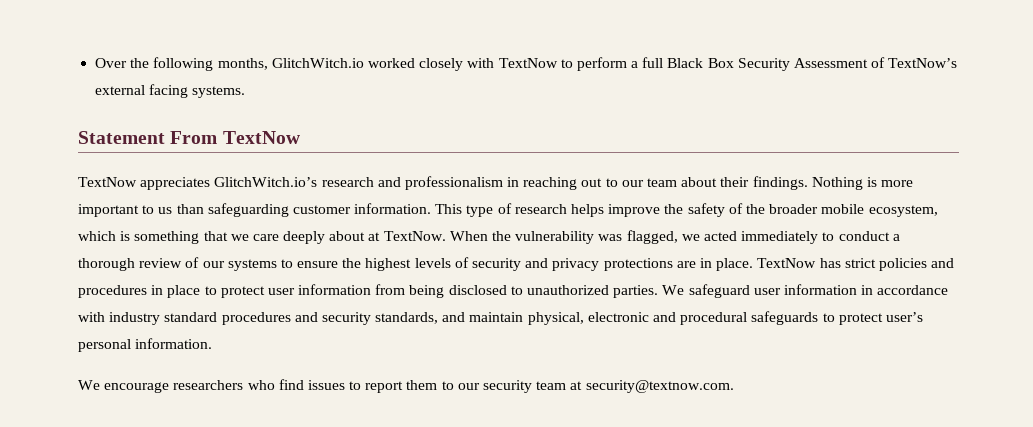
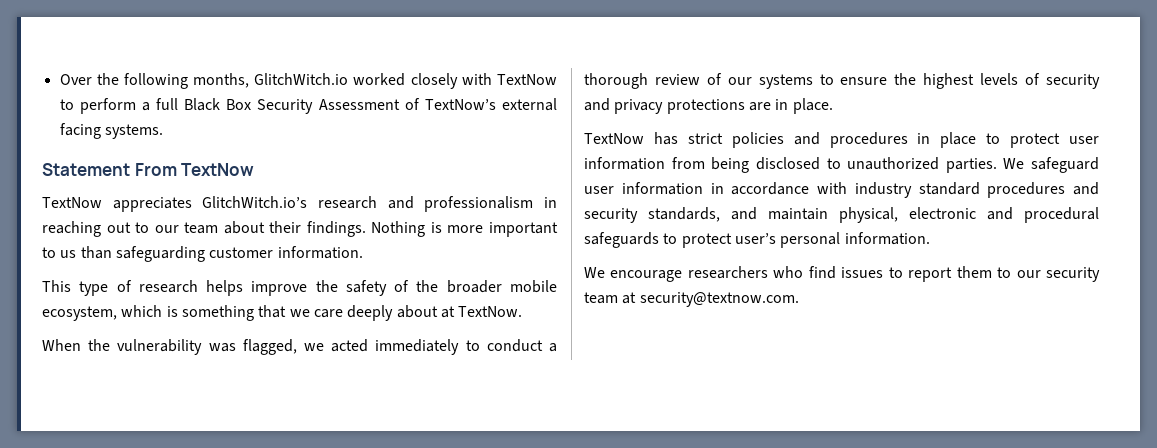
- Nothing is more important to us than safeguarding customer information. This type of research helps improve the safety of the broader mobile ecosystem, which is something that we care deeply about at TextNow. When the vulnerability was flagged, we acted immediately to conduct a thorough review of our systems to ensure the highest levels of security and privacy protections are in place. TextNow has strict policies and procedures in place to protect user information from being disclosed to unauthorized parties.
+ Nothing is more important to us than safeguarding customer information.
+ This type of research helps improve the safety of the broader mobile ecosystem, which is something that we care deeply about at TextNow.
+ When the vulnerability was flagged, we acted immediately to conduct a thorough review of our systems to ensure the highest levels of security and privacy protections are in place.
+ TextNow has strict policies and procedures in place to protect user information from being disclosed to unauthorized parties.

